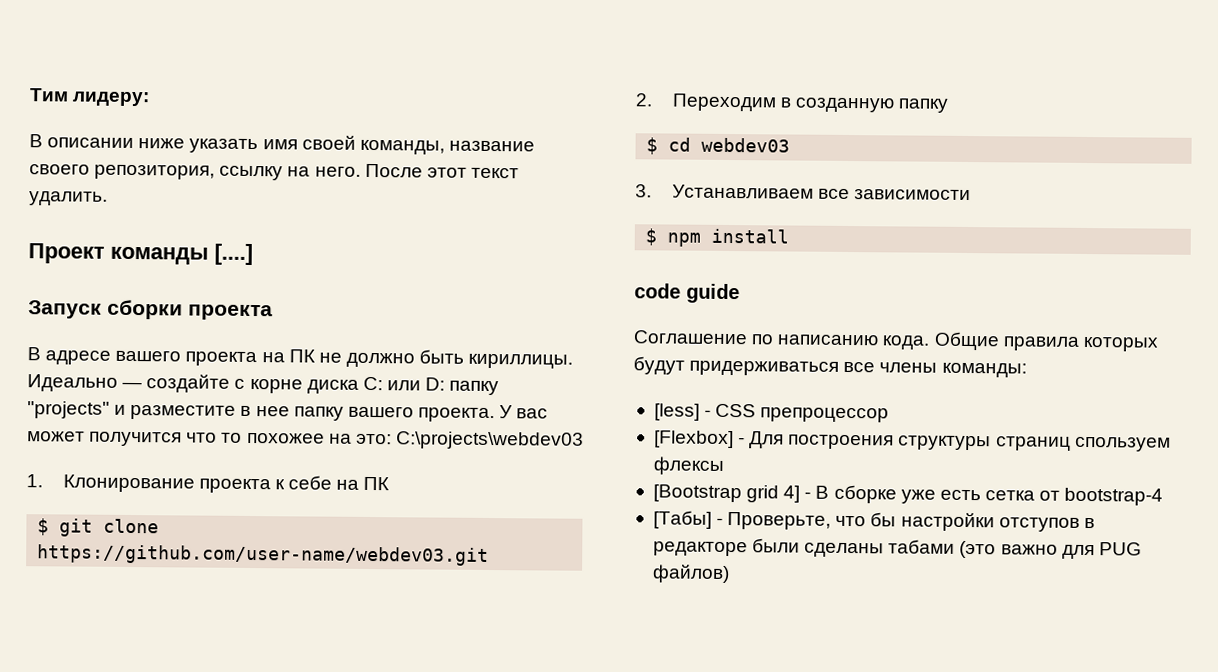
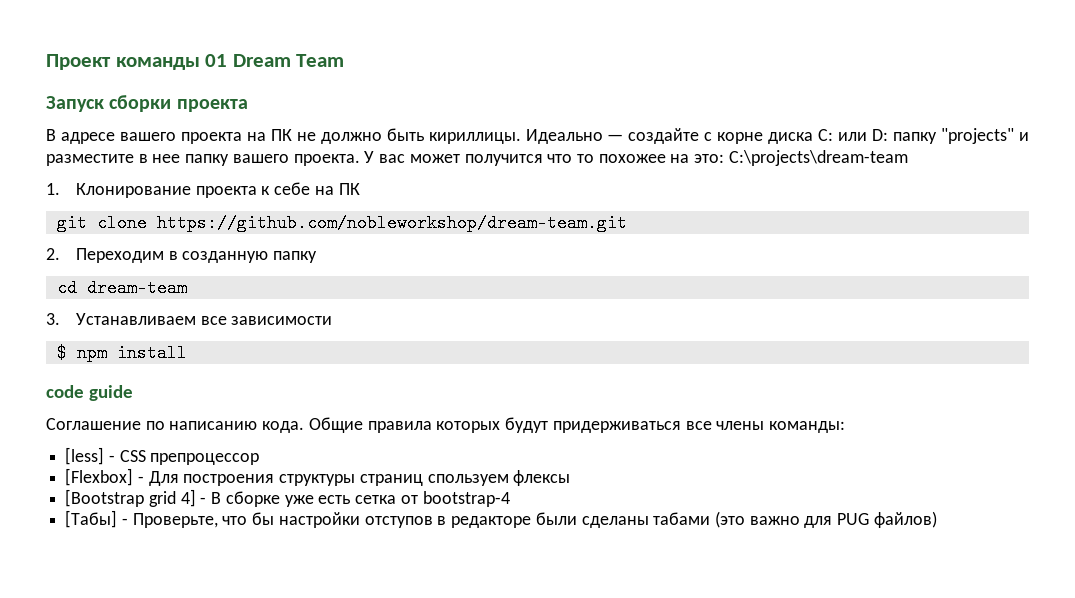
- Тим лидеру:
- В описании ниже указать имя своей команды, название своего репозитория, ссылку на него. После этот текст удалить.
- Проект команды [....]
+ Проект команды 01 Dream Team
- У вас может получится что то похожее на это: C:\projects\webdev03
+ У вас может получится что то похожее на это: C:\projects\dream-team
- $ git clone https://github.com/user-name/webdev03.git
+ git clone https://github.com/nobleworkshop/dream-team.git
- $ cd webdev03
+ cd dream-team

